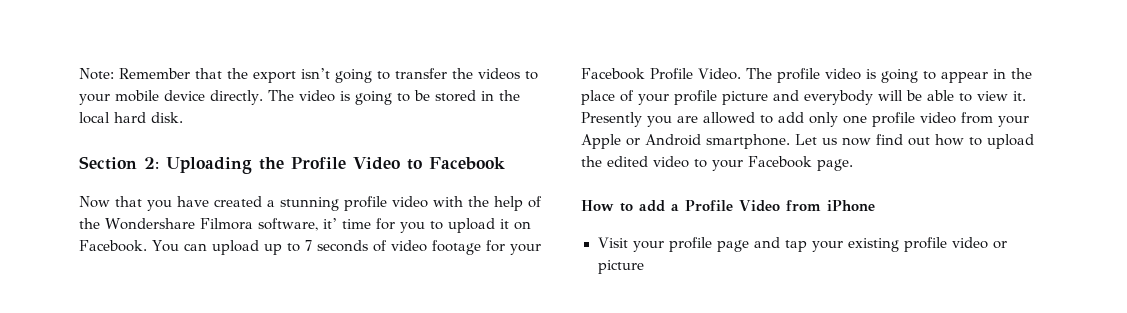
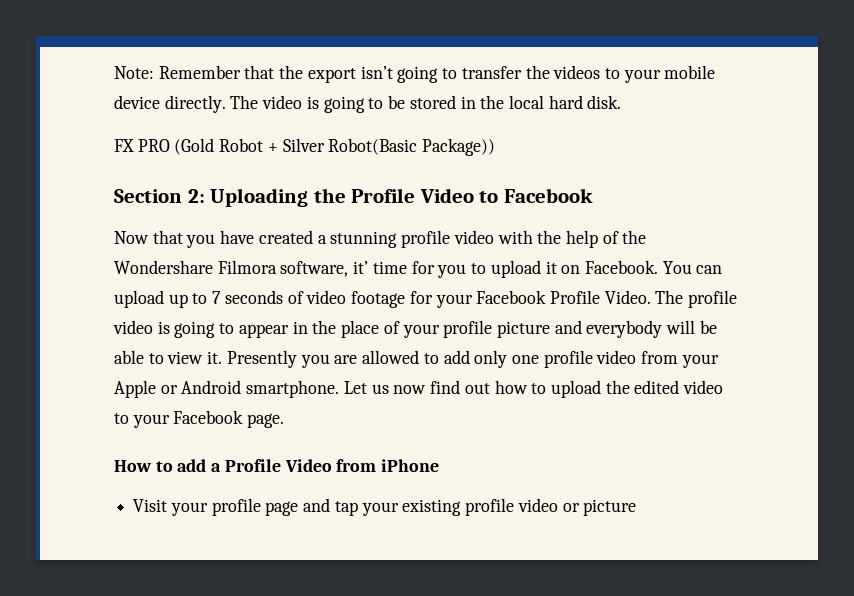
+ FX PRO (Gold Robot + Silver Robot(Basic Package))

